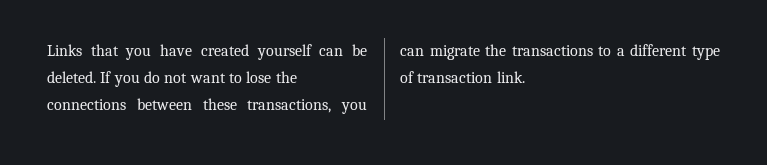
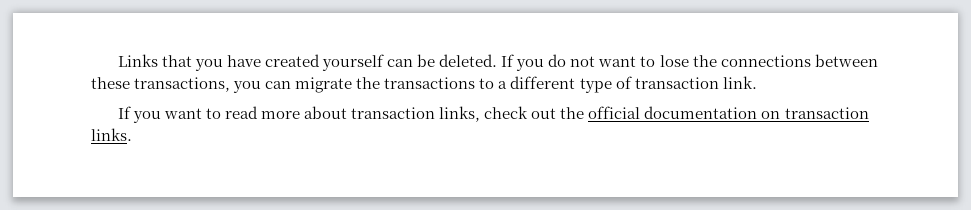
+ If you want to read more about transaction links, check out the official documentation on transaction links.

